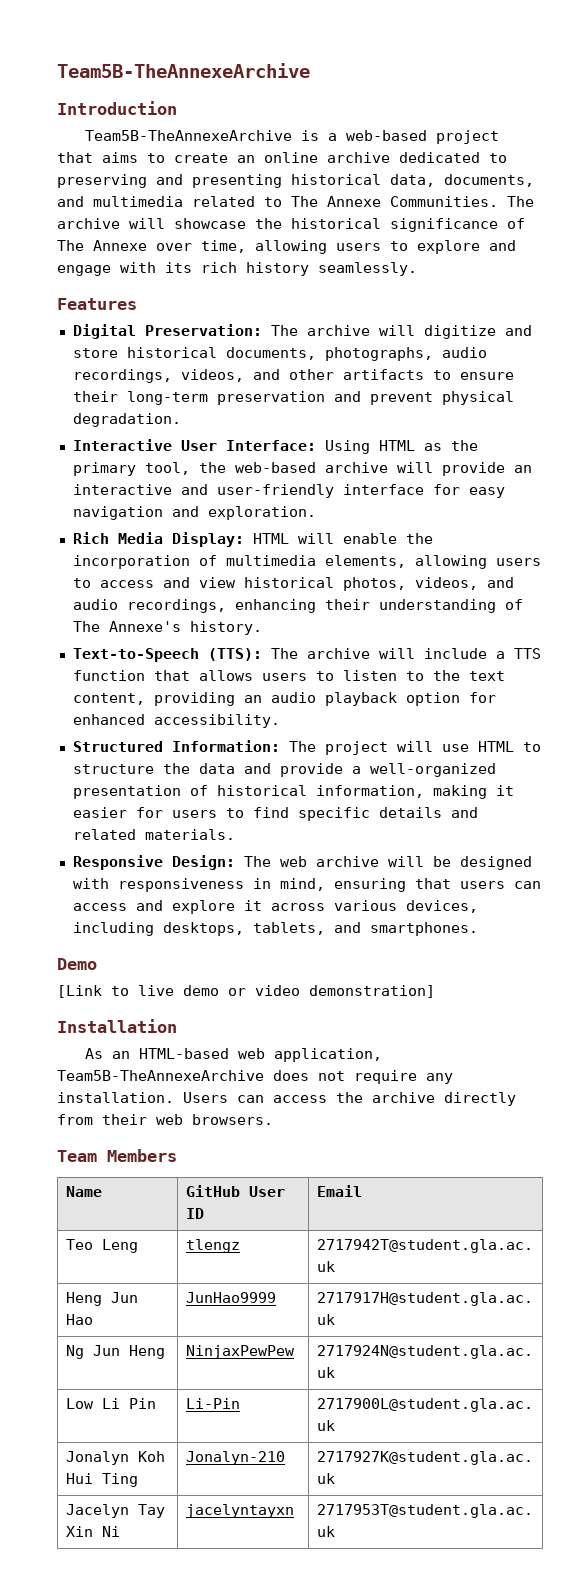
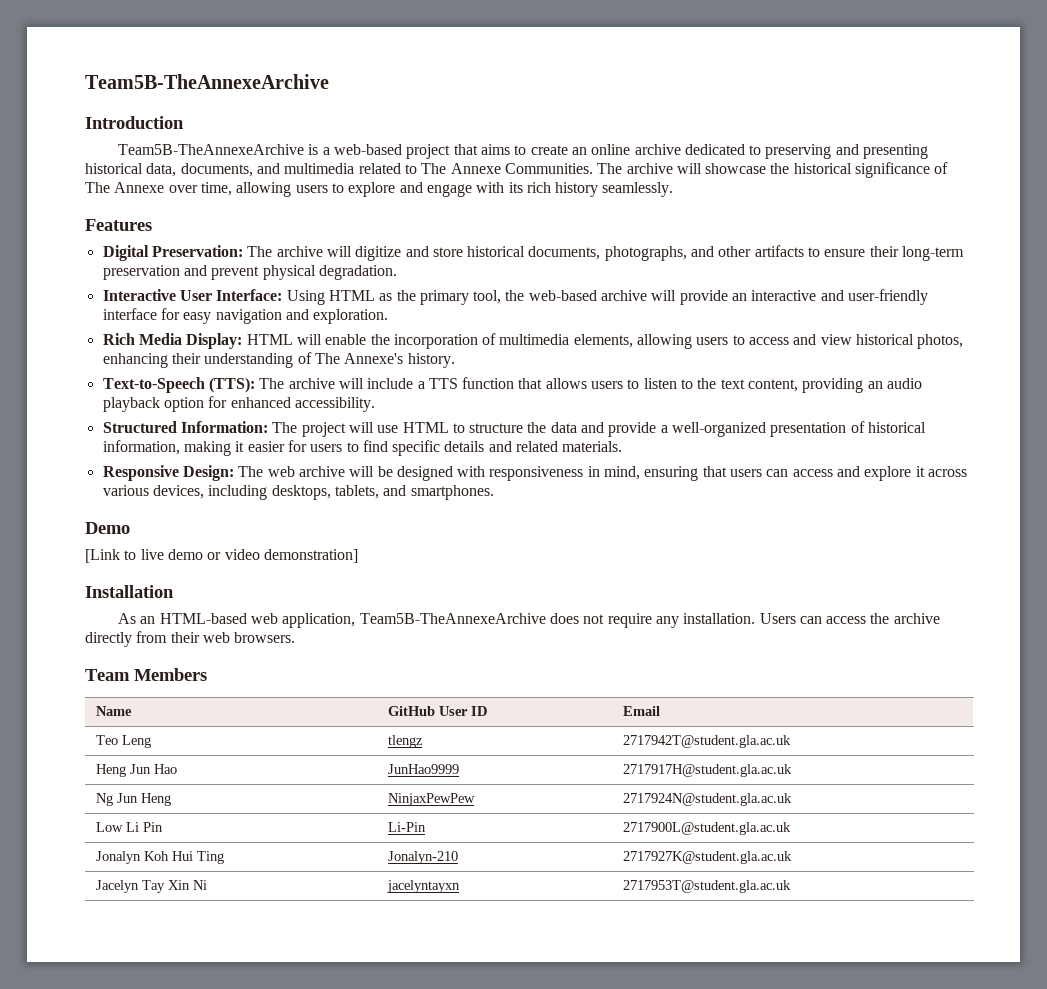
- Digital Preservation: The archive will digitize and store historical documents, photographs, audio recordings, videos, and other artifacts to ensure their long-term preservation and prevent physical degradation.
+ Digital Preservation: The archive will digitize and store historical documents, photographs, and other artifacts to ensure their long-term preservation and prevent physical degradation.
- Rich Media Display: HTML will enable the incorporation of multimedia elements, allowing users to access and view historical photos, videos, and audio recordings, enhancing their understanding of The Annexe's history.
+ Rich Media Display: HTML will enable the incorporation of multimedia elements, allowing users to access and view historical photos, enhancing their understanding of The Annexe's history.

